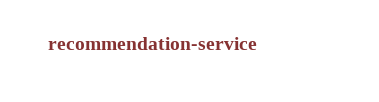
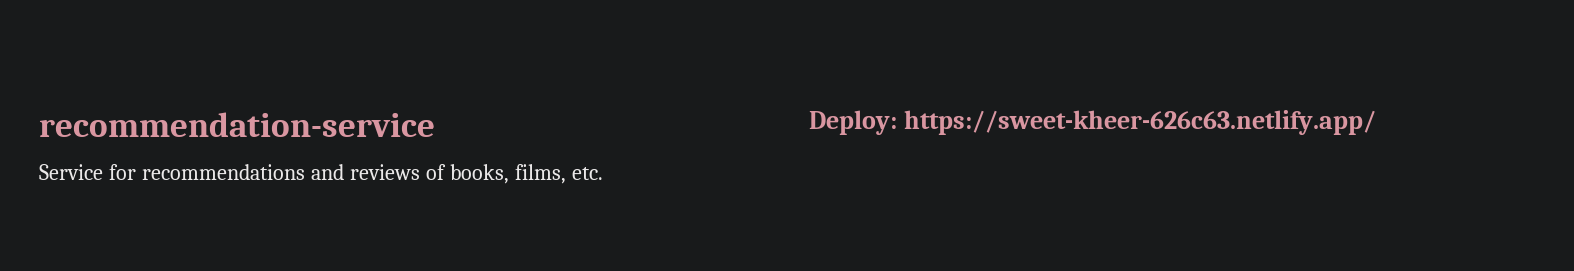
+ Service for recommendations and reviews of books, films, etc.
+ Deploy: https://sweet-kheer-626c63.netlify.app/

